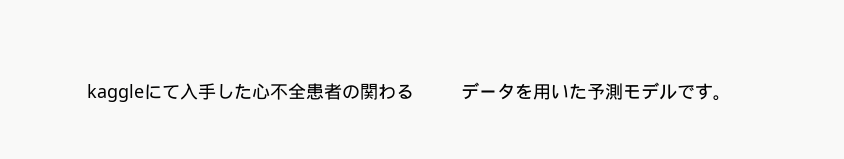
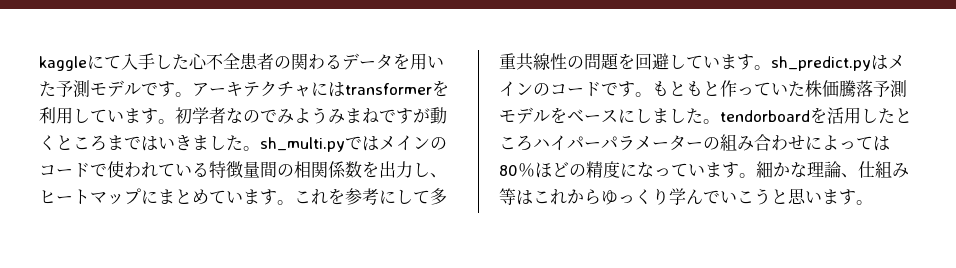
+ アーキテクチャにはtransformerを利用しています。初学者なのでみようみまねですが動くところまではいきました。sh_multi.pyではメインのコードで使われている特徴量間の相関係数を出力し、ヒートマップにまとめています。これを参考にして多重共線性の問題を回避しています。sh_predict.pyはメインのコードです。もともと作っていた株価騰落予測モデルをベースにしました。tendorboardを活用したところハイパーパラメーターの組み合わせによっては80％ほどの精度になっています。細かな理論、仕組み等はこれからゆっくり学んでいこうと思います。

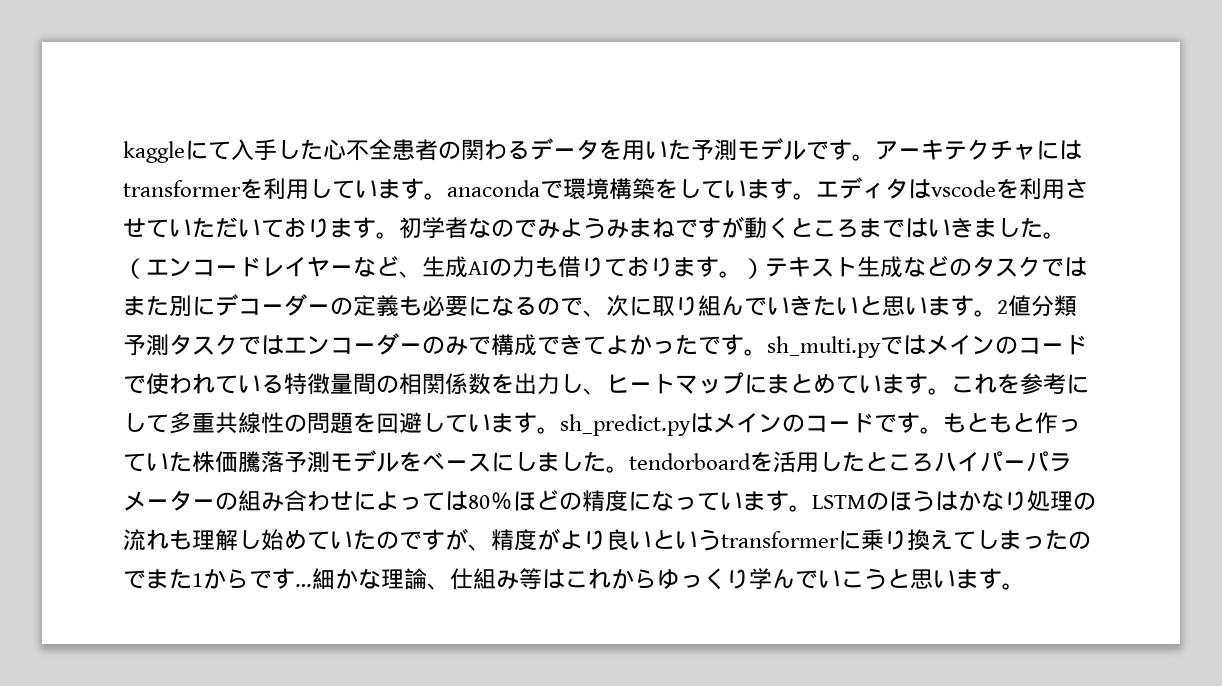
- アーキテクチャにはtransformerを利用しています。
+ アーキテクチャにはtransformerを利用しています。anacondaで環境構築をしています。エディタはvscodeを利用させていただいております。
- 初学者なのでみようみまねですが動くところまではいきました。sh_multi.pyではメインのコードで使われている特徴量間の相関係数を出力し、ヒートマップにまとめています。
+ 初学者なのでみようみまねですが動くところまではいきました。（エンコードレイヤーなど、生成AIの力も借りております。）テキスト生成などのタスクではまた別にデコーダーの定義も必要になるので、次に取り組んでいきたいと思います。2値分類予測タスクではエンコーダーのみで構成できてよかったです。sh_multi.pyではメインのコードで使われている特徴量間の相関係数を出力し、ヒートマップにまとめています。
+ LSTMのほうはかなり処理の流れも理解し始めていたのですが、精度がより良いというtransformerに乗り換えてしまったのでまた1からです…

